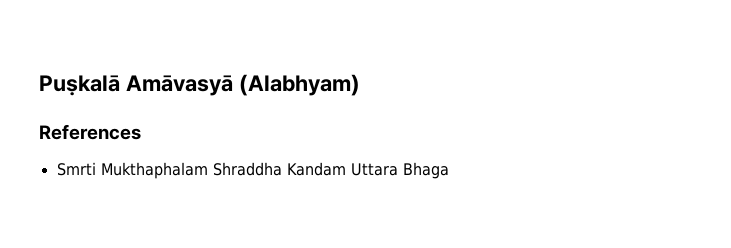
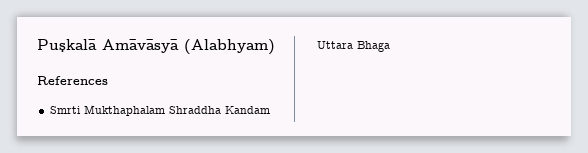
- Puṣkalā Amāvasyā (Alabhyam)
+ Puṣkalā Amāvāsyā (Alabhyam)

